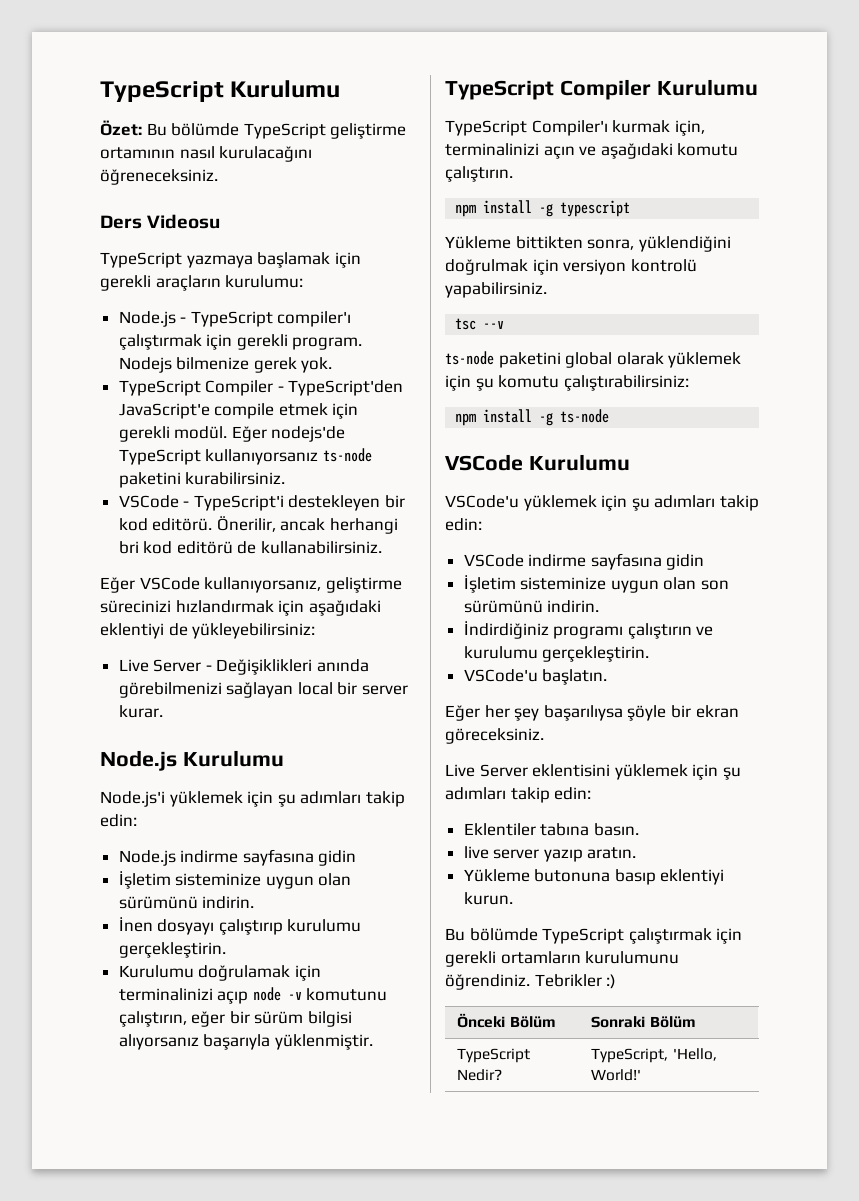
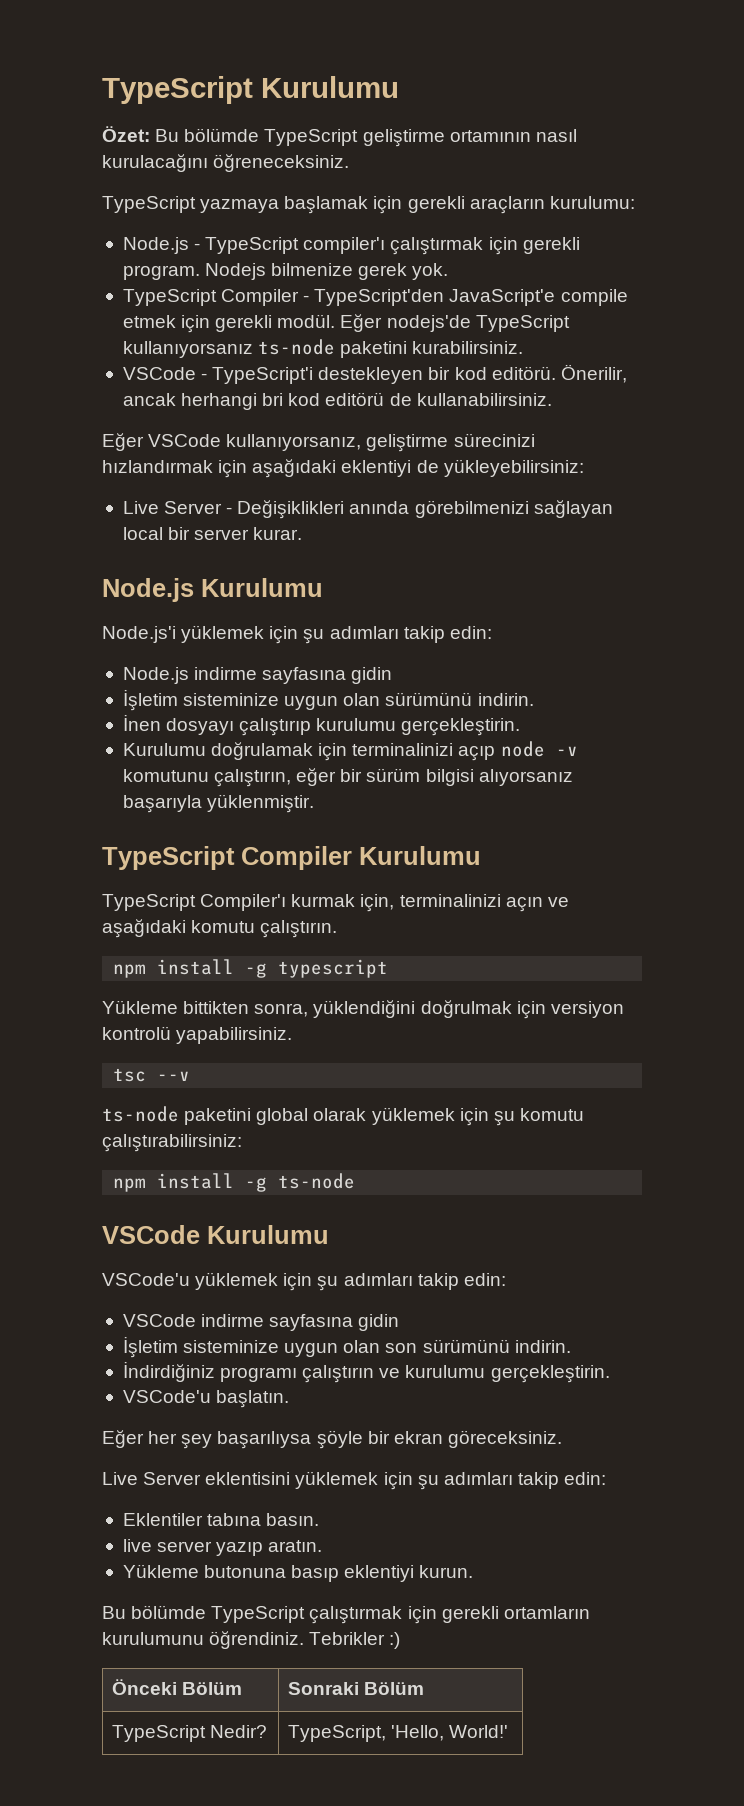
- Ders Videosu

